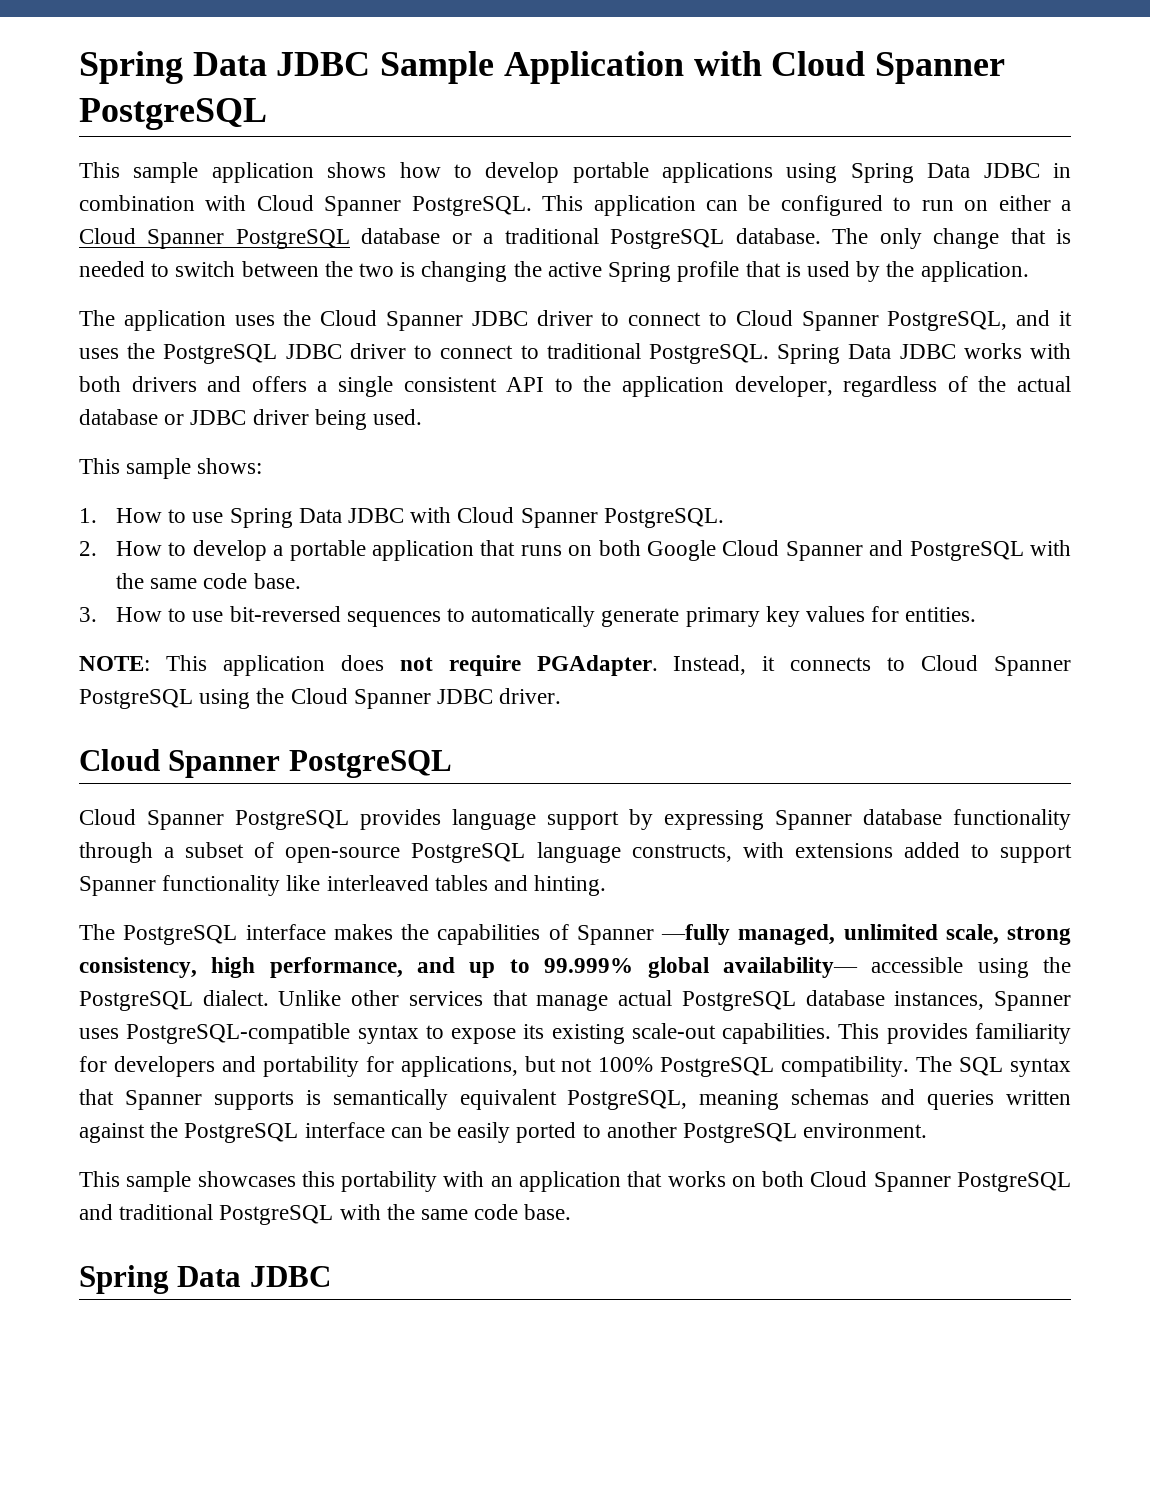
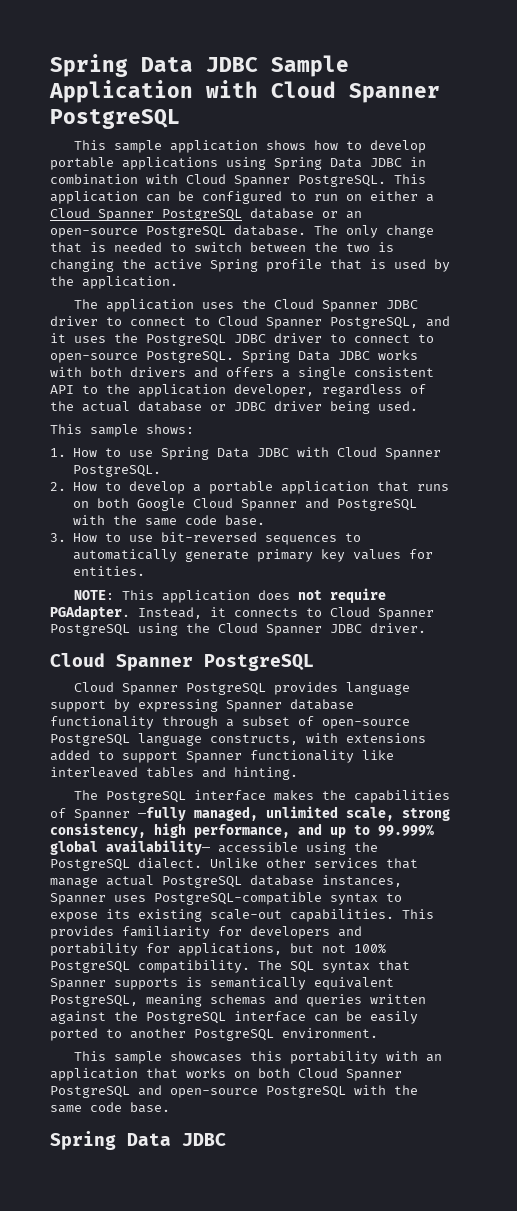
- This application can be configured to run on either a Cloud Spanner PostgreSQL database or a traditional PostgreSQL database.
+ This application can be configured to run on either a Cloud Spanner PostgreSQL database or an open-source PostgreSQL database.
- The application uses the Cloud Spanner JDBC driver to connect to Cloud Spanner PostgreSQL, and it uses the PostgreSQL JDBC driver to connect to traditional PostgreSQL.
+ The application uses the Cloud Spanner JDBC driver to connect to Cloud Spanner PostgreSQL, and it uses the PostgreSQL JDBC driver to connect to open-source PostgreSQL.
- This sample showcases this portability with an application that works on both Cloud Spanner PostgreSQL and traditional PostgreSQL with the same code base.
+ This sample showcases this portability with an application that works on both Cloud Spanner PostgreSQL and open-source PostgreSQL with the same code base.

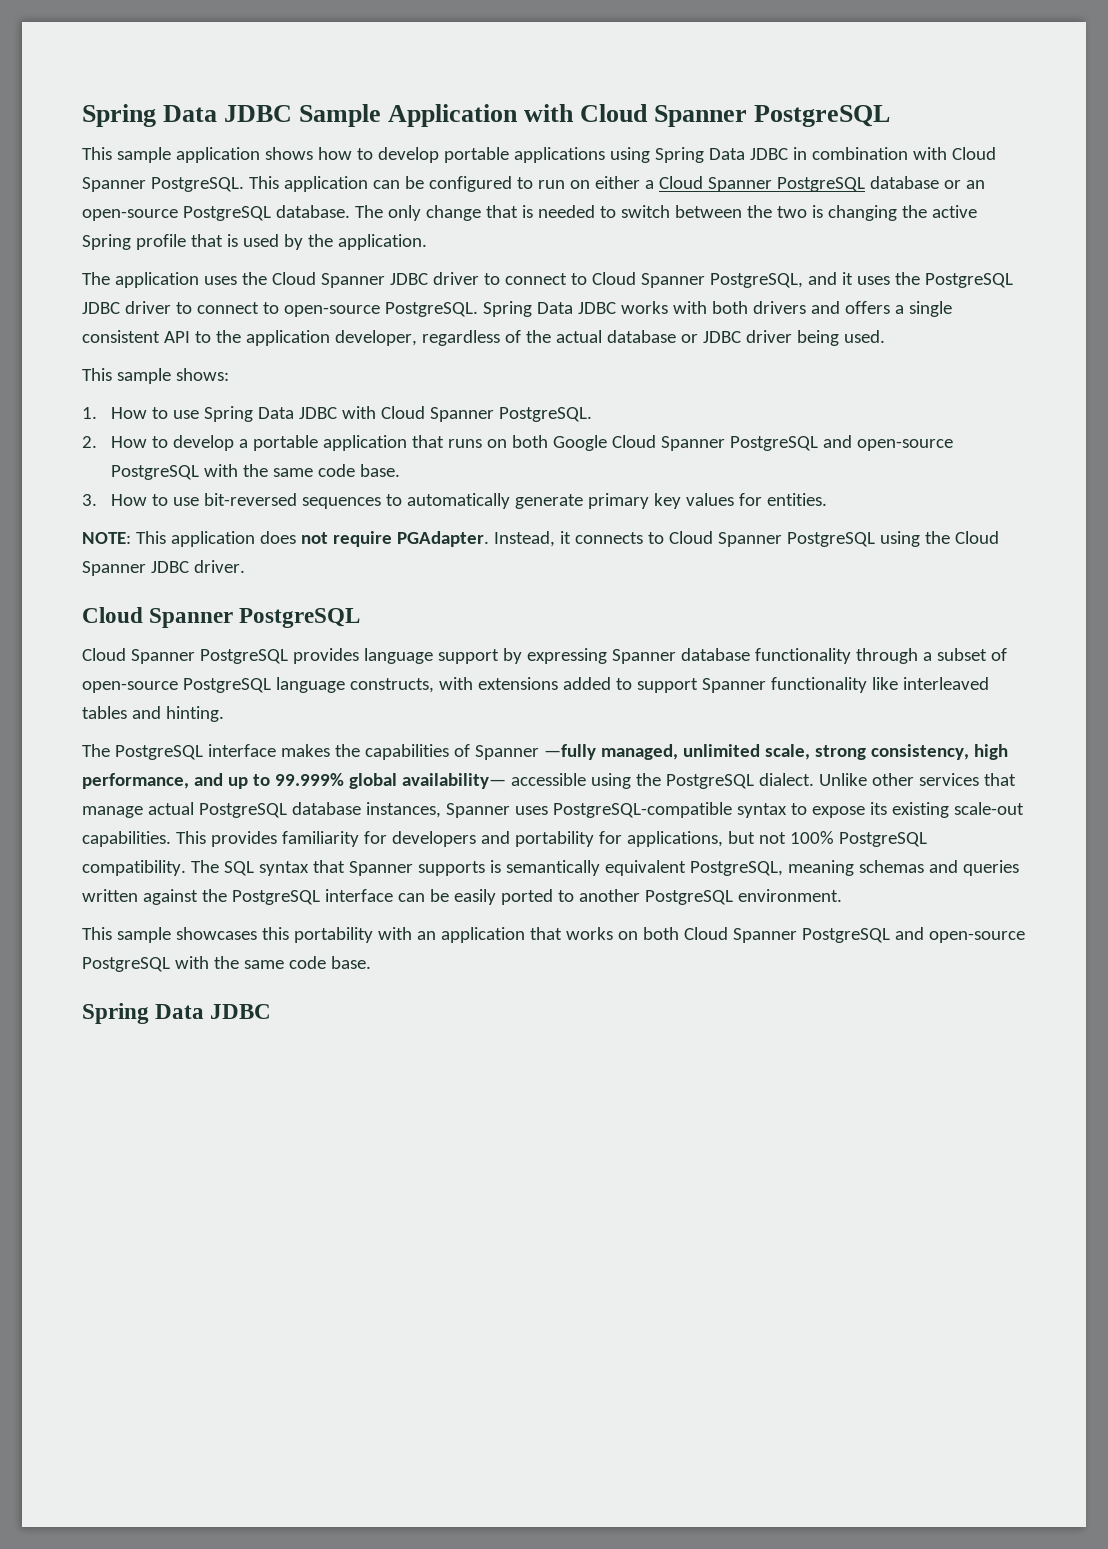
- 2. How to develop a portable application that runs on both Google Cloud Spanner and PostgreSQL with the same code base.
+ 2. How to develop a portable application that runs on both Google Cloud Spanner PostgreSQL and open-source PostgreSQL with the same code base.

